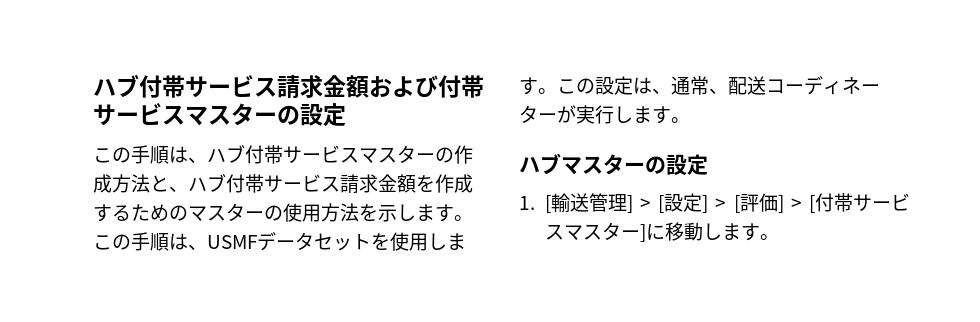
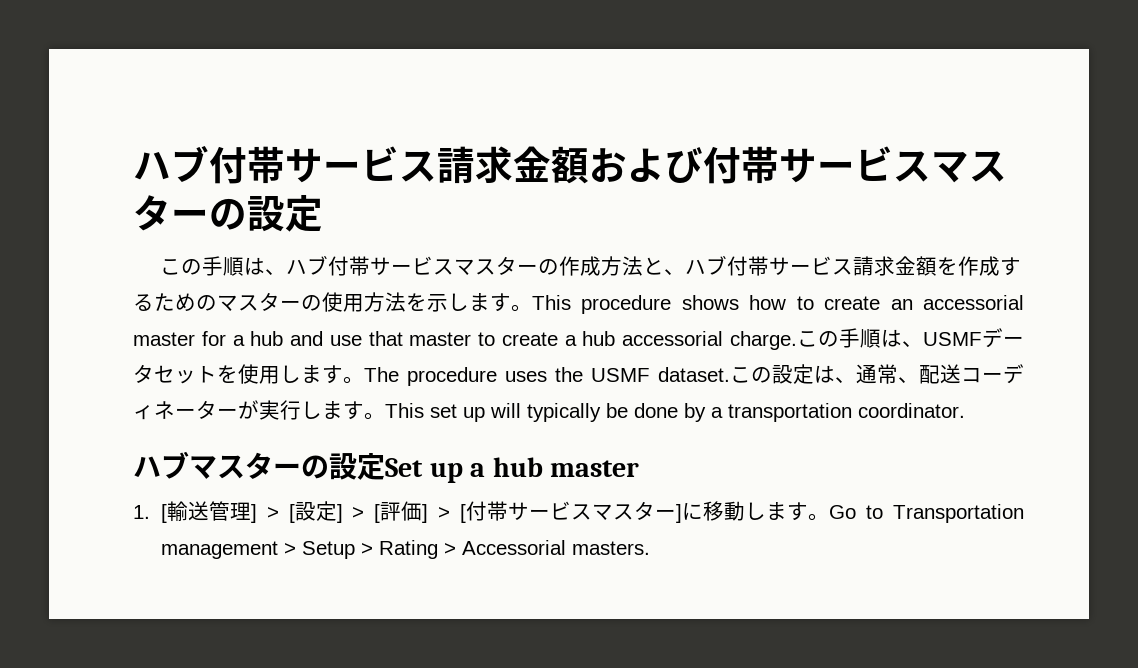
+ This procedure shows how to create an accessorial master for a hub and use that master to create a hub accessorial charge.
+ The procedure uses the USMF dataset.
+ This set up will typically be done by a transportation coordinator.
- ハブマスターの設定
+ ハブマスターの設定Set up a hub master
+ Go to Transportation management > Setup > Rating > Accessorial masters.

